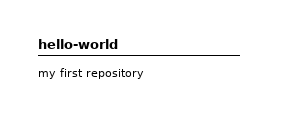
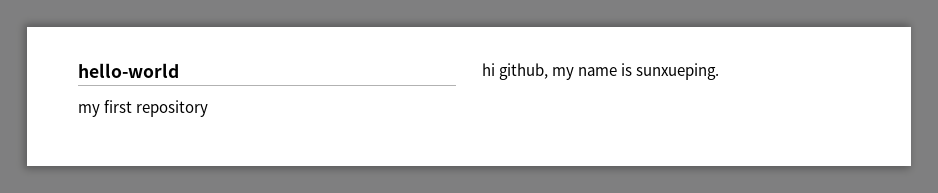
+ hi github, my name is sunxueping.

